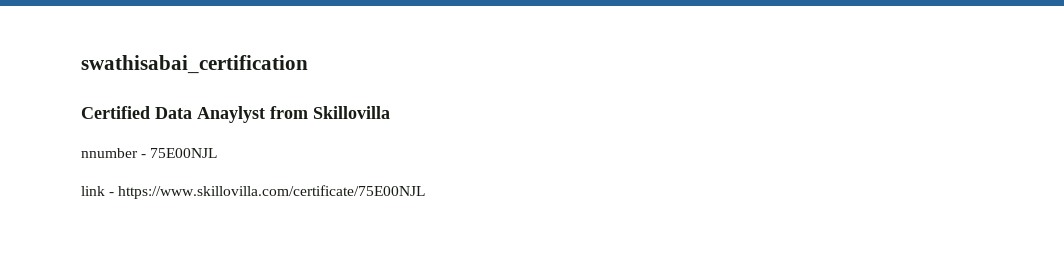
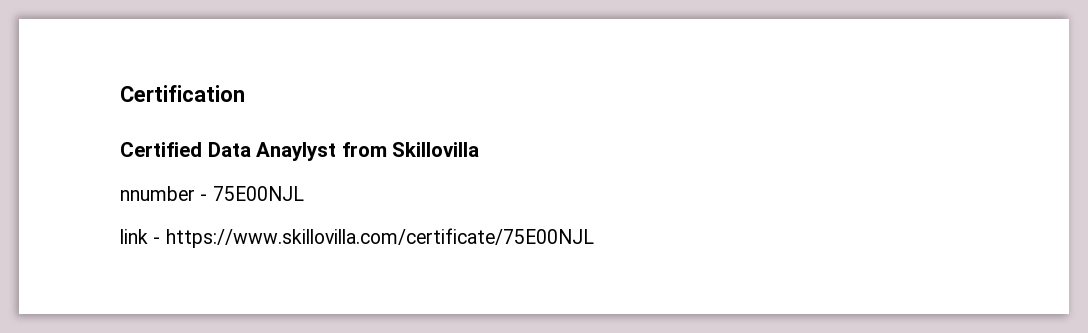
- swathisabai_certification
+ Certification

